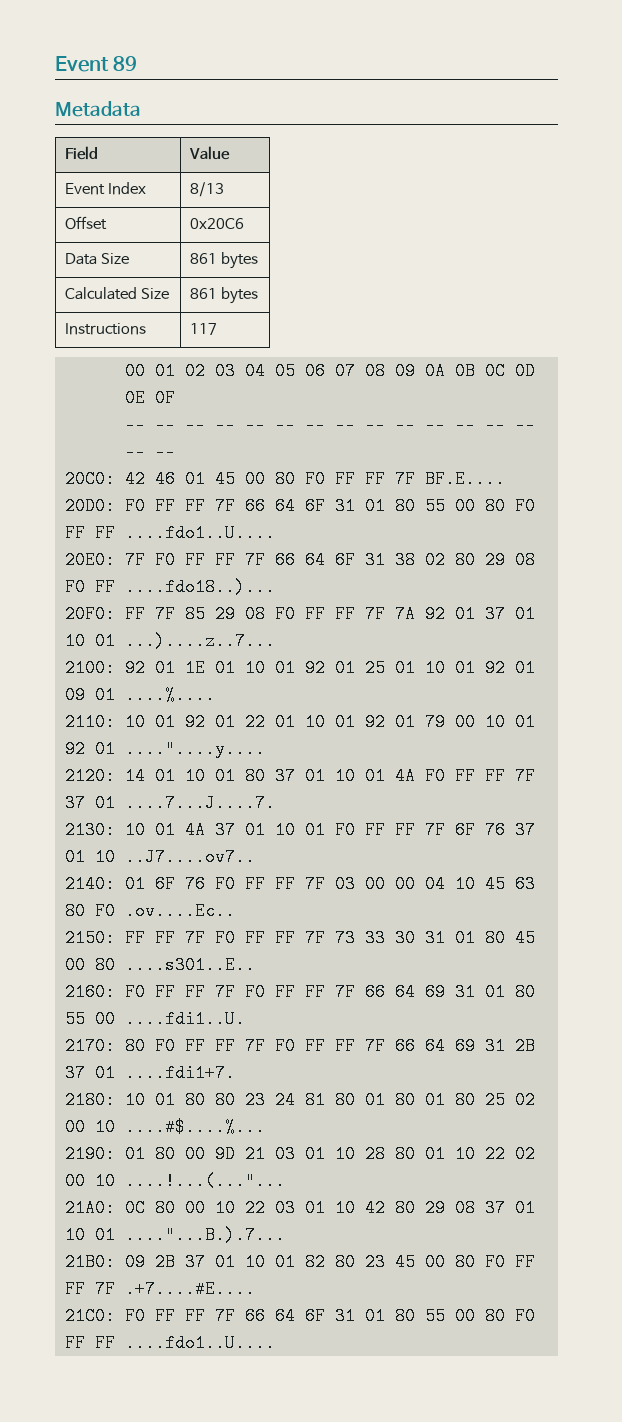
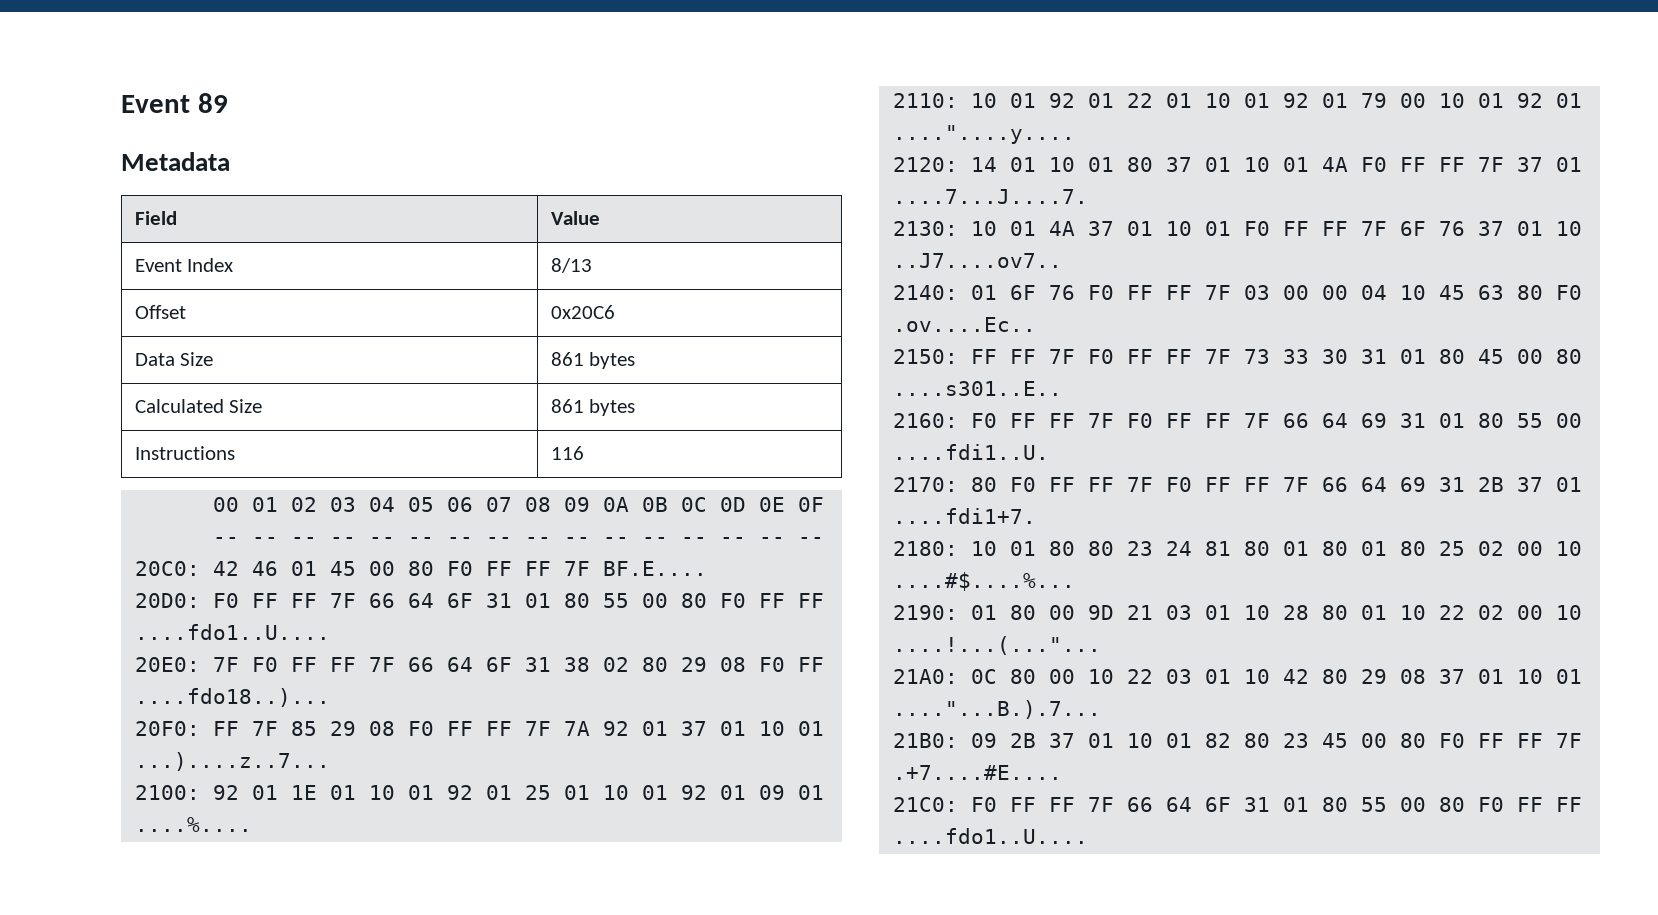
- Instructions | 117
+ Instructions | 116

